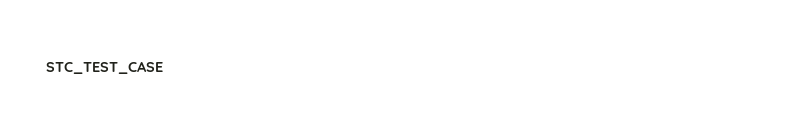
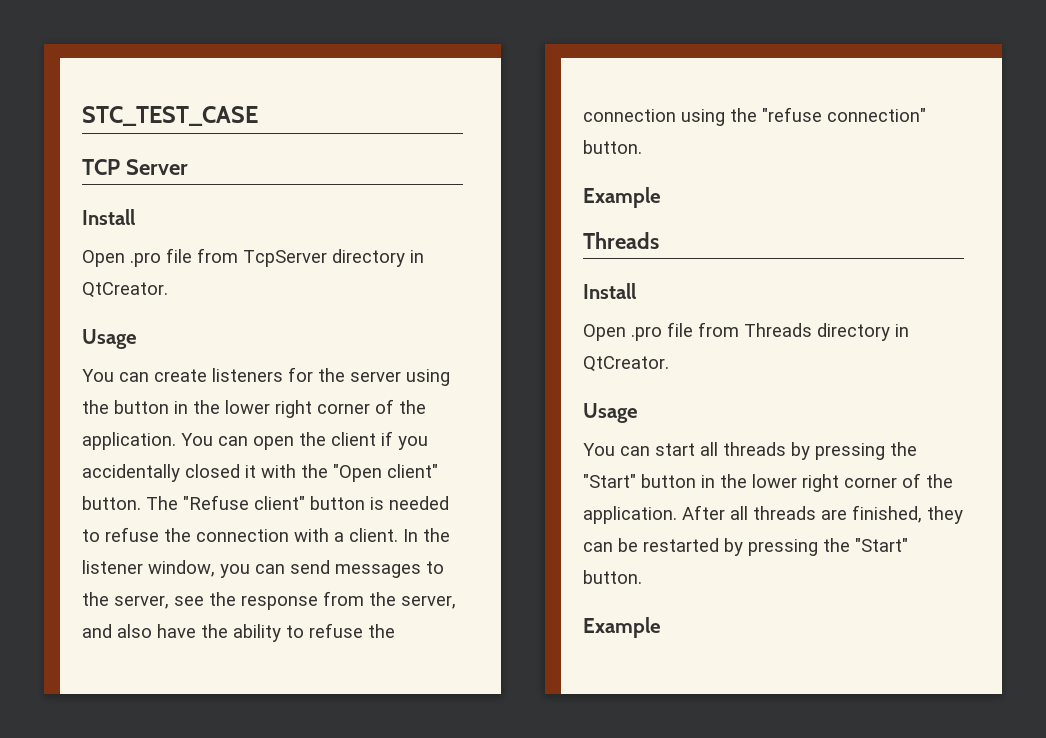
+ TCP Server
+ Install
+ Open .pro file from TcpServer directory in QtCreator.
+ Usage
+ You can create listeners for the server using the button in the lower right corner of the application. You can open the client if you accidentally closed it with the "Open client" button. The "Refuse client" button is needed to refuse the connection with a client. In the listener window, you can send messages to the server, see the response from the server, and also have the ability to refuse the connection using the "refuse connection" button.
+ Example
+ Threads
+ Install
+ Open .pro file from Threads directory in QtCreator.
+ Usage
+ You can start all threads by pressing the "Start" button in the lower right corner of the application. After all threads are finished, they can be restarted by pressing the "Start" button.
+ Example

